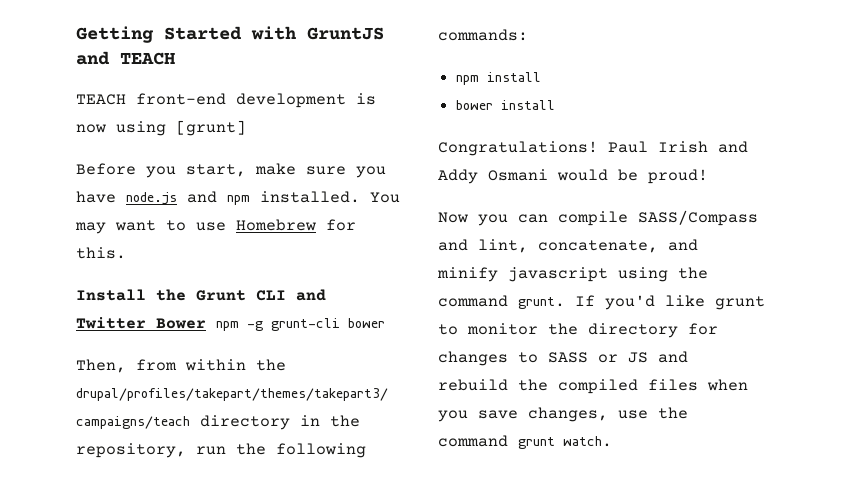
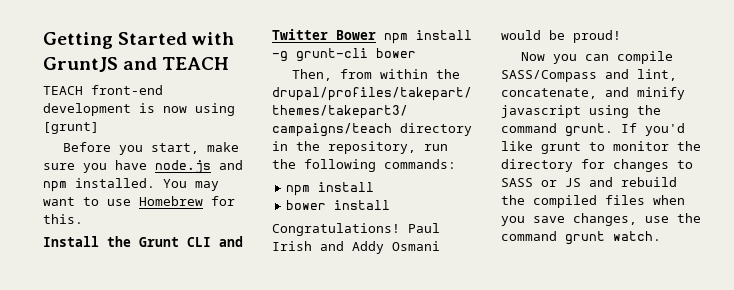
- Install the Grunt CLI and Twitter Bower npm -g grunt-cli bower
+ Install the Grunt CLI and Twitter Bower npm install -g grunt-cli bower

